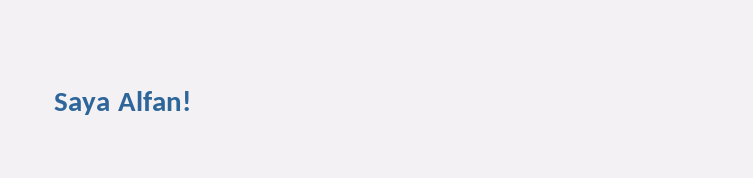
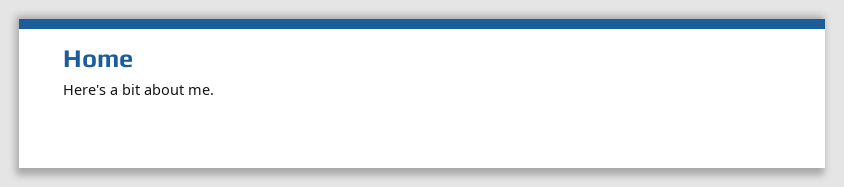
- Saya Alfan!
+ Home
+ Here's a bit about me.

